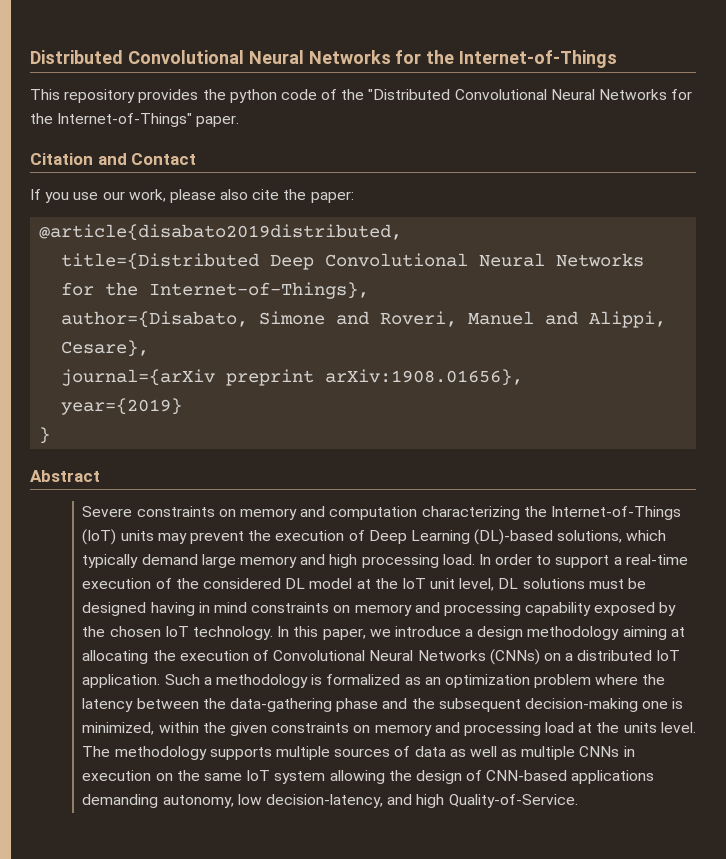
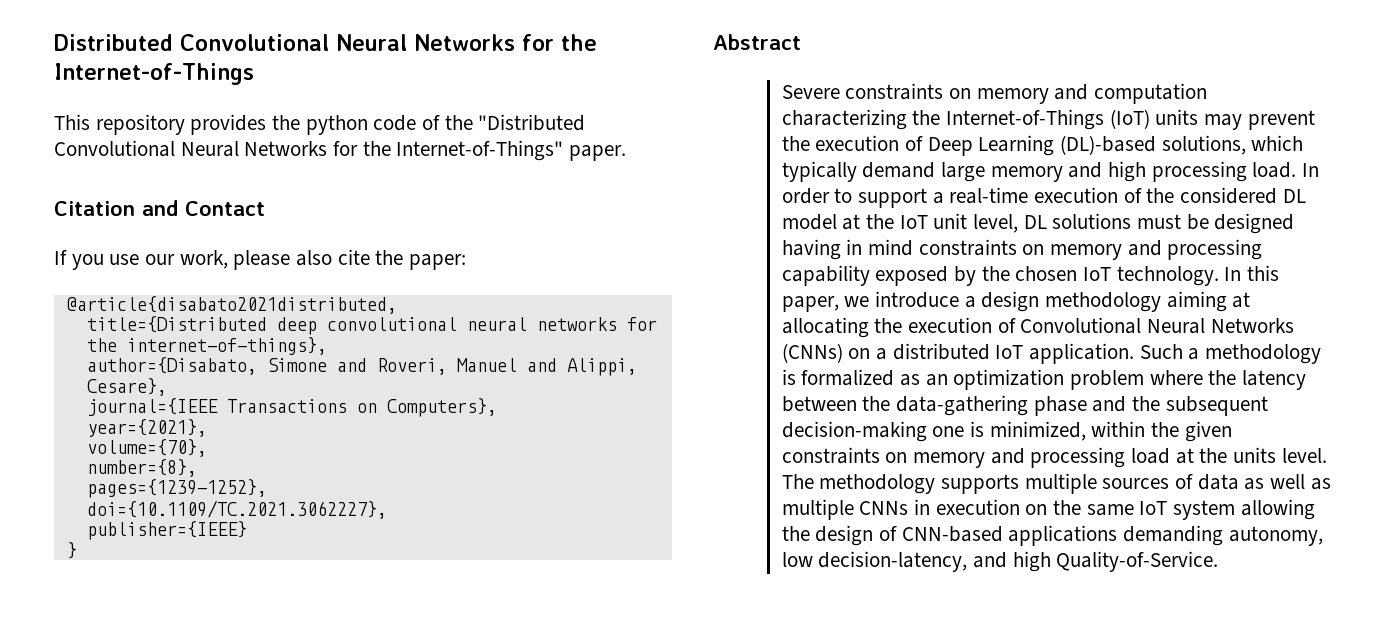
- @article{disabato2019distributed,
+ @article{disabato2021distributed,
- title={Distributed Deep Convolutional Neural Networks for the Internet-of-Things},
+ title={Distributed deep convolutional neural networks for the internet-of-things},
- journal={arXiv preprint arXiv:1908.01656},
- year={2019}
+ journal={IEEE Transactions on Computers},
+ year={2021},
+ volume={70},
+ number={8},
+ pages={1239-1252},
+ doi={10.1109/TC.2021.3062227},
+ publisher={IEEE}

